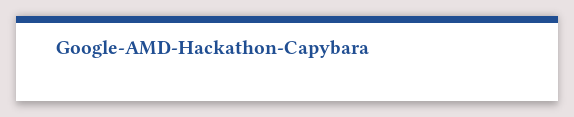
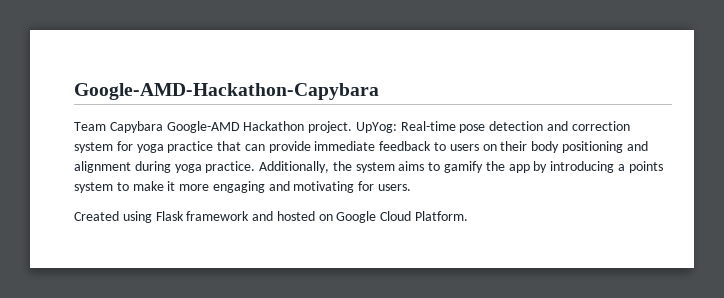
+ Team Capybara Google-AMD Hackathon project. UpYog: Real-time pose detection and correction system for yoga practice that can provide immediate feedback to users on their body positioning and alignment during yoga practice. Additionally, the system aims to gamify the app by introducing a points system to make it more engaging and motivating for users.
+ Created using Flask framework and hosted on Google Cloud Platform.

